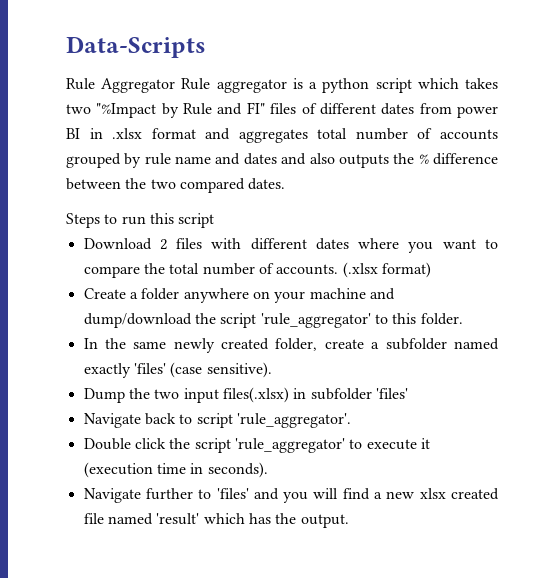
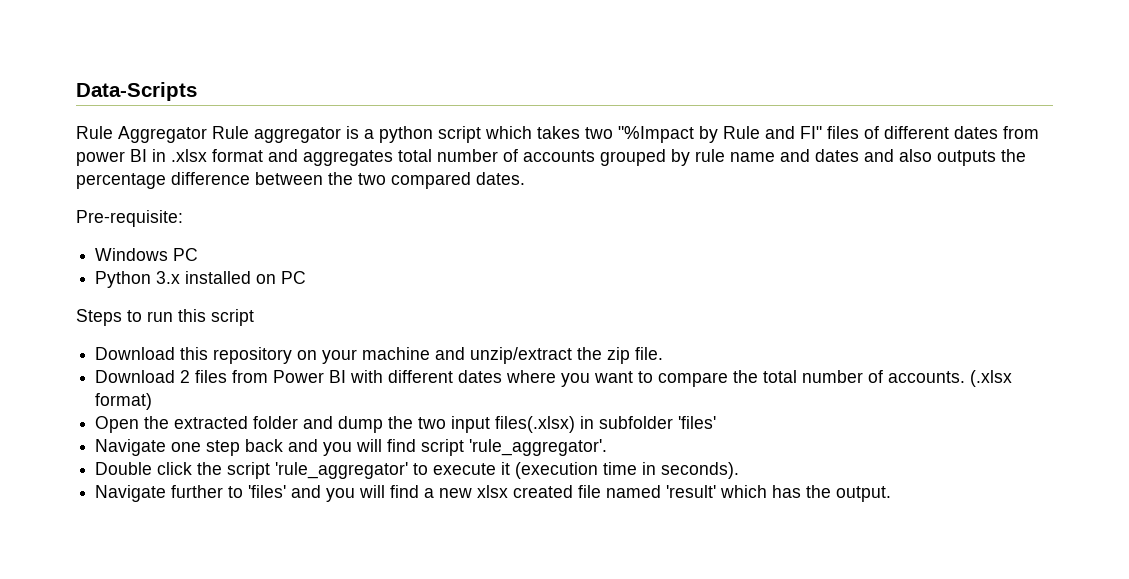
- Rule Aggregator Rule aggregator is a python script which takes two "%Impact by Rule and FI" files of different dates from power BI in .xlsx format and aggregates total number of accounts grouped by rule name and dates and also outputs the % difference between the two compared dates.
+ Rule Aggregator Rule aggregator is a python script which takes two "%Impact by Rule and FI" files of different dates from power BI in .xlsx format and aggregates total number of accounts grouped by rule name and dates and also outputs the percentage difference between the two compared dates.
+ Pre-requisite:
+ Windows PC
+ Python 3.x installed on PC
+ Download this repository on your machine and unzip/extract the zip file.
- Download 2 files with different dates where you want to compare the total number of accounts.
+ Download 2 files from Power BI with different dates where you want to compare the total number of accounts.
- Create a folder anywhere on your machine and dump/download the script 'rule_aggregator' to this folder.
- In the same newly created folder, create a subfolder named exactly 'files' (case sensitive).
- Dump the two input files(.xlsx) in subfolder 'files'
+ Open the extracted folder and dump the two input files(.xlsx) in subfolder 'files'
- Navigate back to script 'rule_aggregator'.
+ Navigate one step back and you will find script 'rule_aggregator'.

